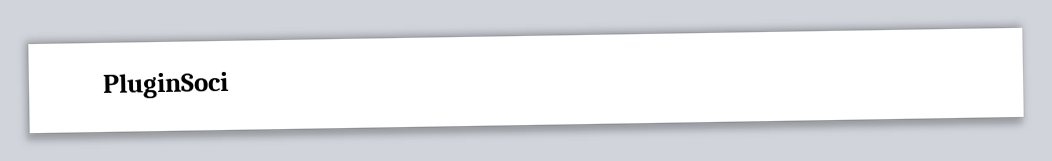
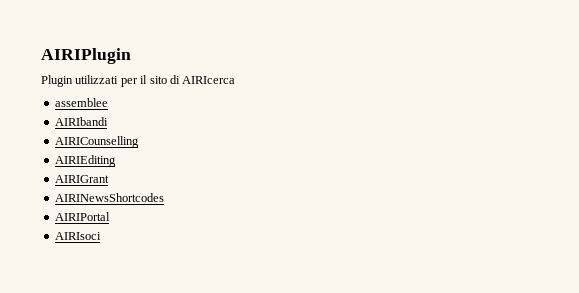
- PluginSoci
+ AIRIPlugin
+ Plugin utilizzati per il sito di AIRIcerca
+ assemblee
+ AIRIbandi
+ AIRICounselling
+ AIRIEditing
+ AIRIGrant
+ AIRINewsShortcodes
+ AIRIPortal
+ AIRIsoci

